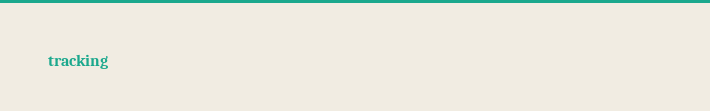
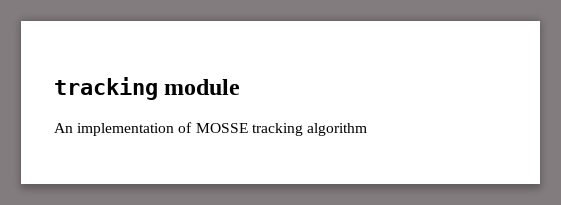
- tracking
+ tracking module
+ An implementation of MOSSE tracking algorithm

